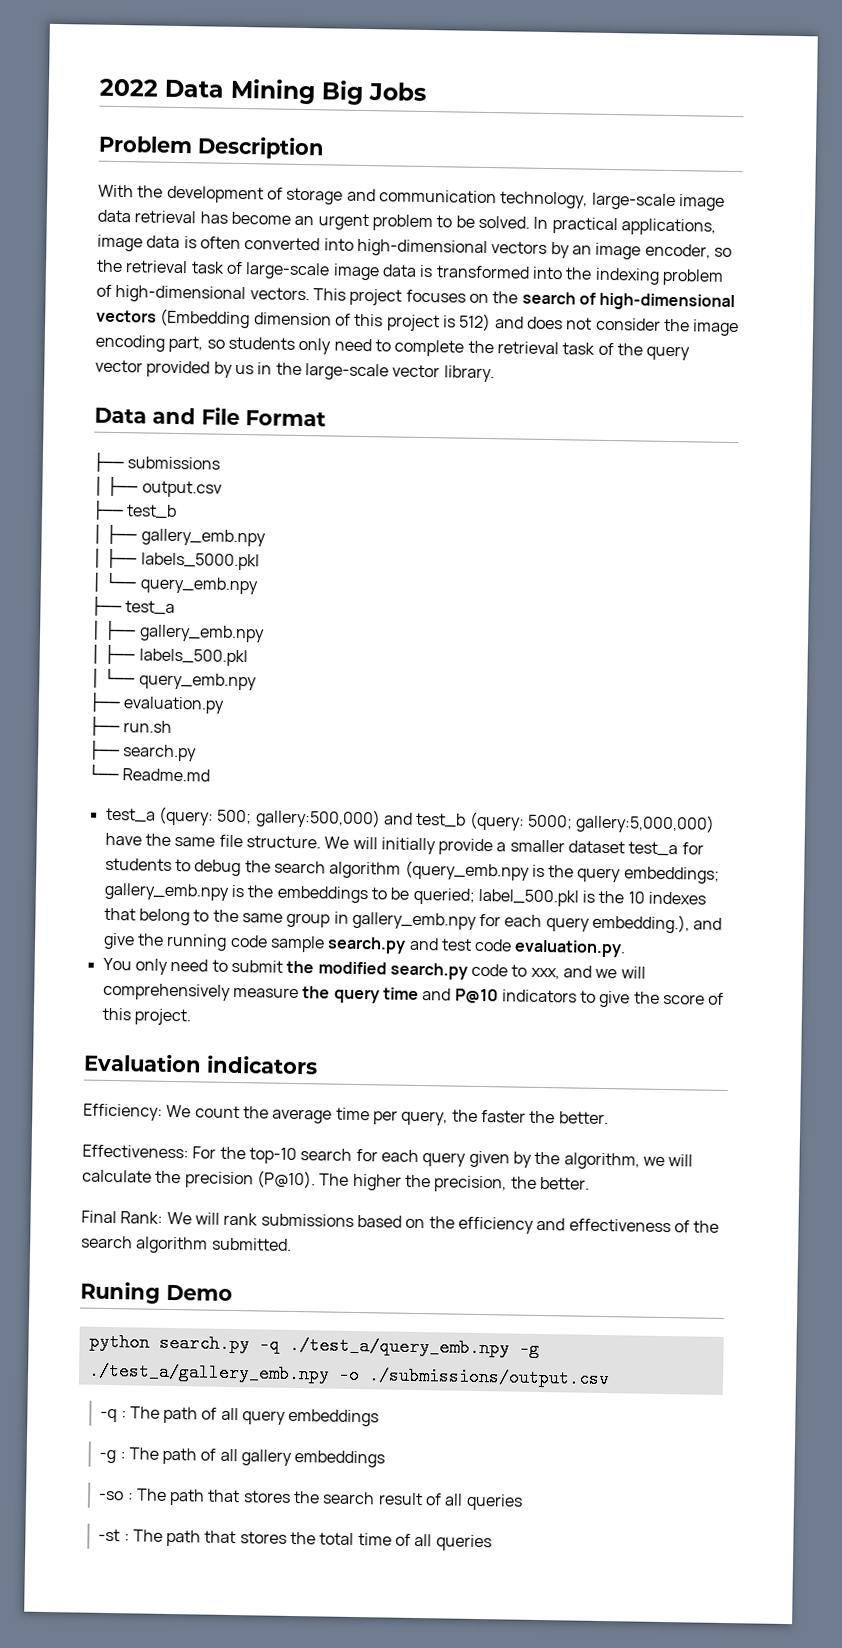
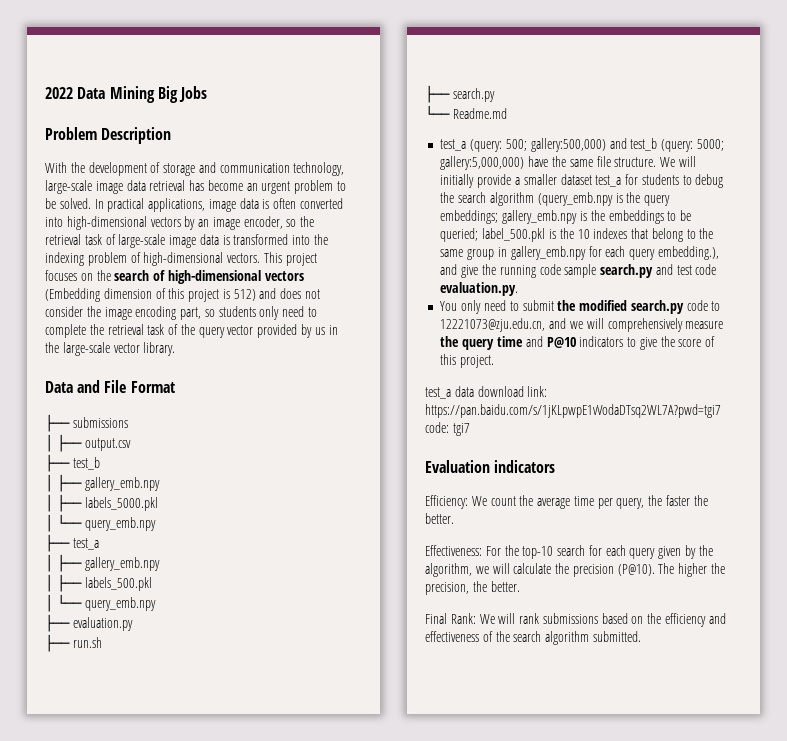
- You only need to submit the modified search.py code to xxx, and we will comprehensively measure the query time and P@10 indicators to give the score of this project.
+ You only need to submit the modified search.py code to 12221073@zju.edu.cn, and we will comprehensively measure the query time and P@10 indicators to give the score of this project.
+ test_a data download link: https://pan.baidu.com/s/1jKLpwpE1vVodaDTsq2WL7A?pwd=tgi7 code: tgi7
- Runing Demo
- python search.py -q ./test_a/query_emb.npy -g ./test_a/gallery_emb.npy -o ./submissions/output.csv
- -q : The path of all query embeddings
- -g : The path of all gallery embeddings
- -so : The path that stores the search result of all queries
- -st : The path that stores the total time of all queries

